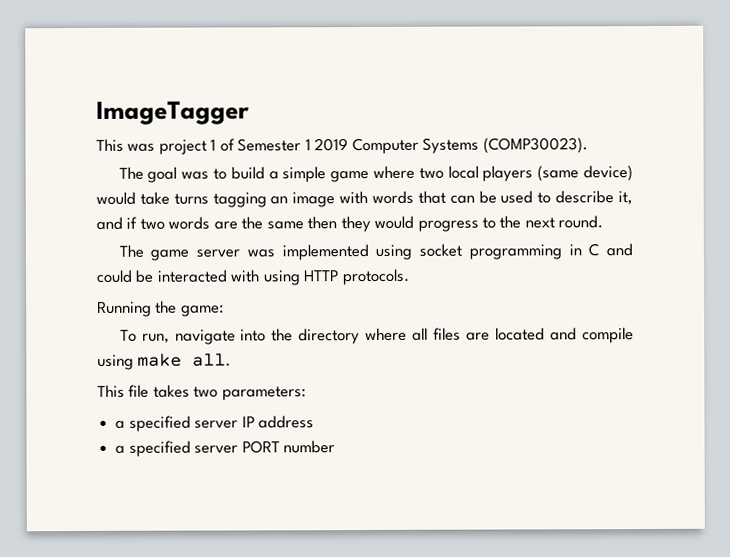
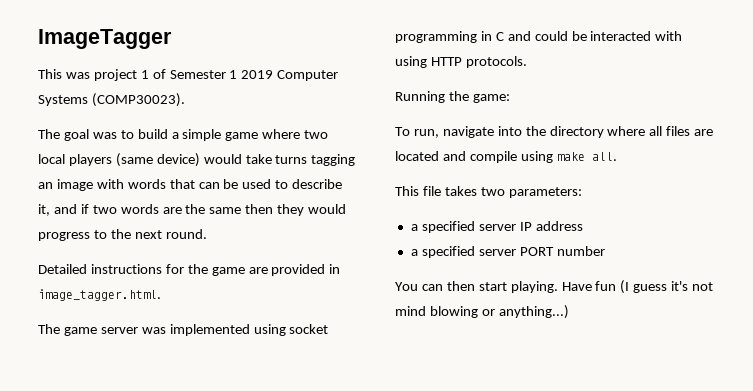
+ Detailed instructions for the game are provided in image_tagger.html.
+ You can then start playing. Have fun (I guess it's not mind blowing or anything...)

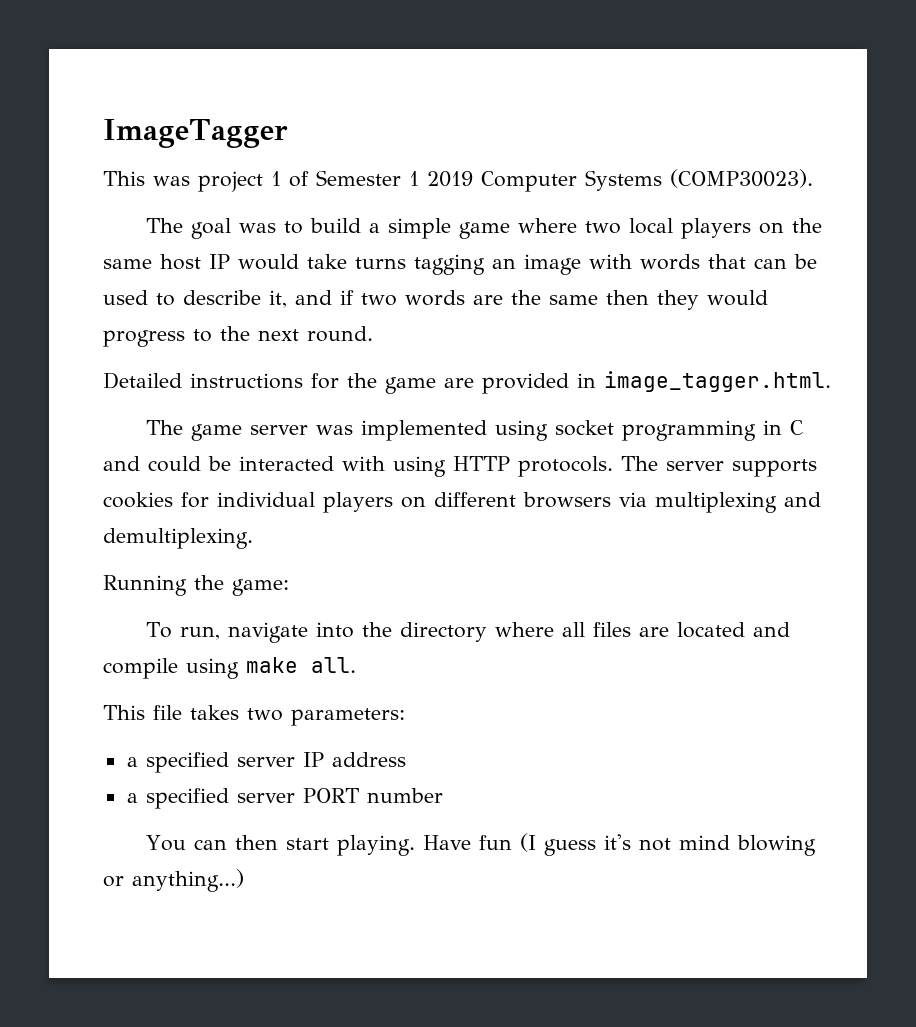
- The goal was to build a simple game where two local players (same device) would take turns tagging an image with words that can be used to describe it, and if two words are the same then they would progress to the next round.
+ The goal was to build a simple game where two local players on the same host IP would take turns tagging an image with words that can be used to describe it, and if two words are the same then they would progress to the next round.
+ The server supports cookies for individual players on different browsers via multiplexing and demultiplexing.

